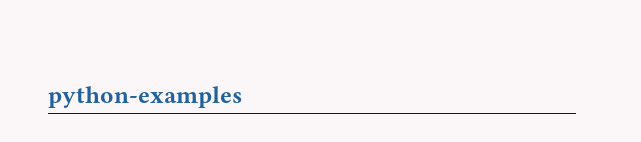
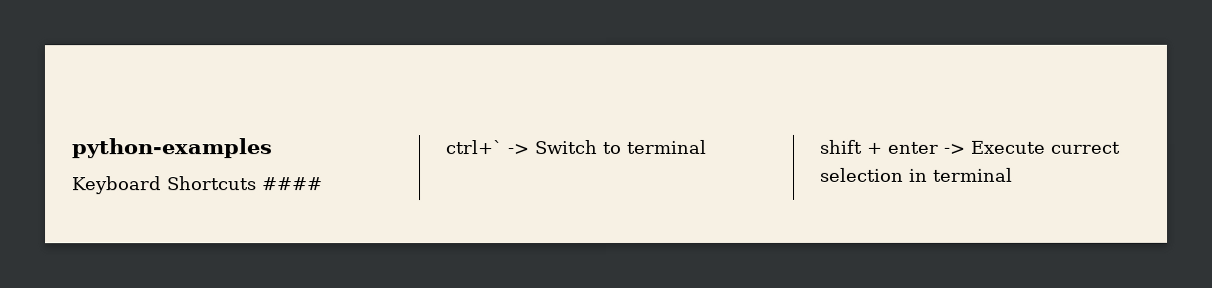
+ Keyboard Shortcuts ####
+ ctrl+` -> Switch to terminal
+ shift + enter -> Execute currect selection in terminal

